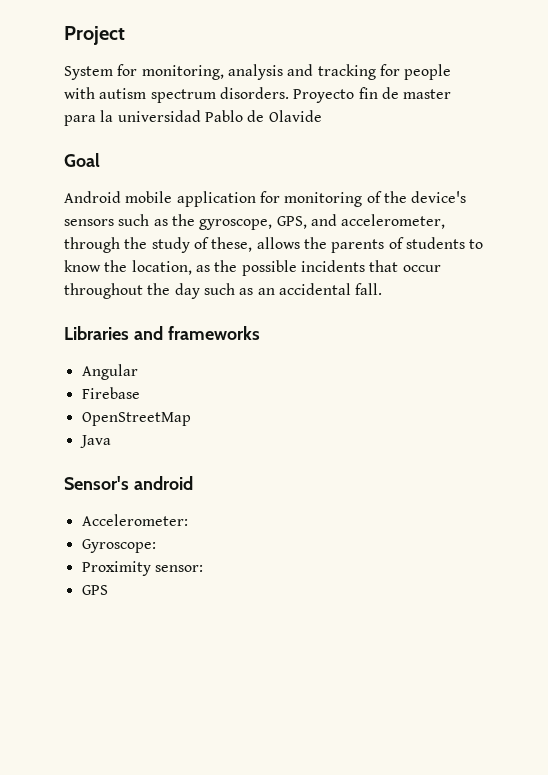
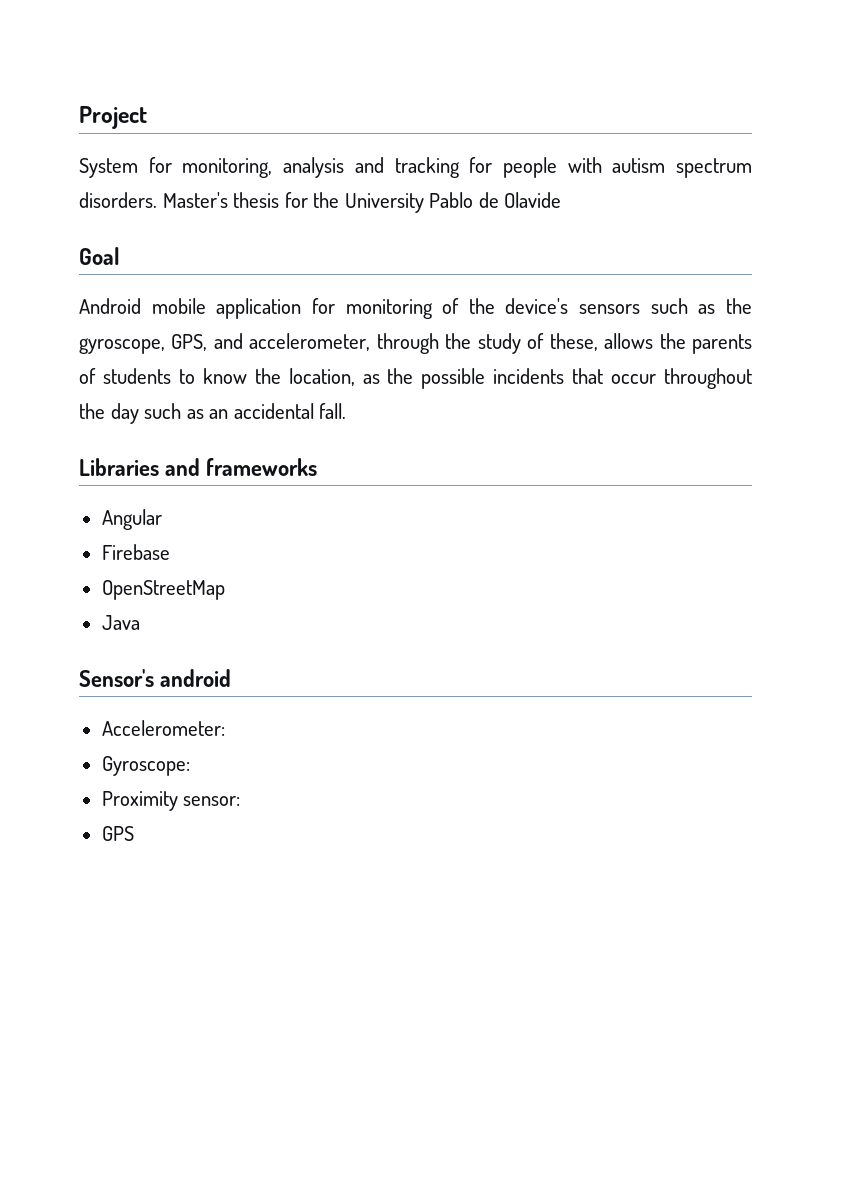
- Proyecto fin de master para la universidad Pablo de Olavide
+ Master's thesis for the University Pablo de Olavide

